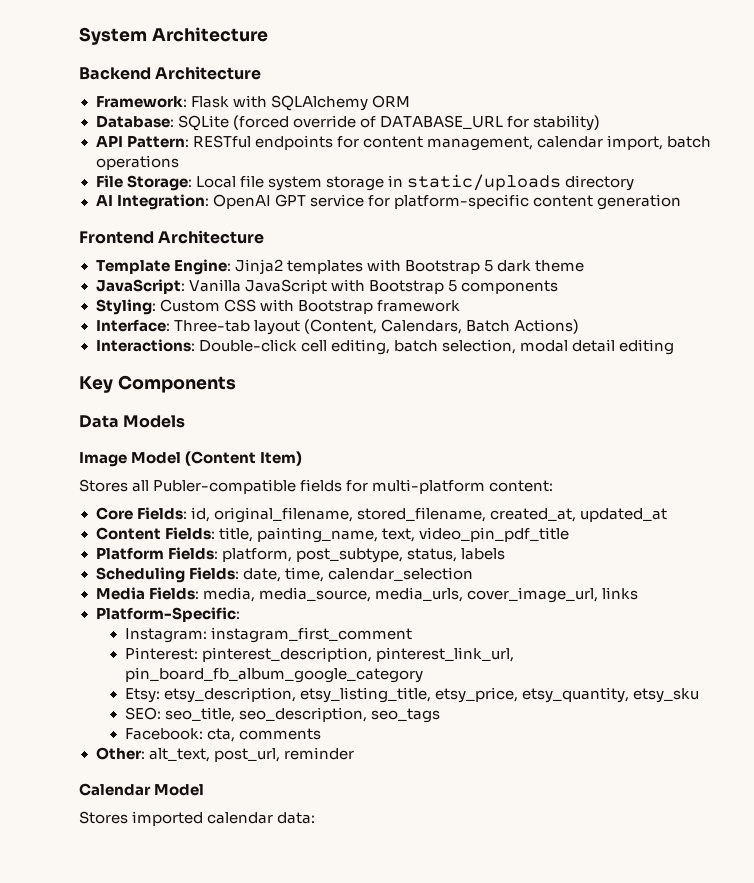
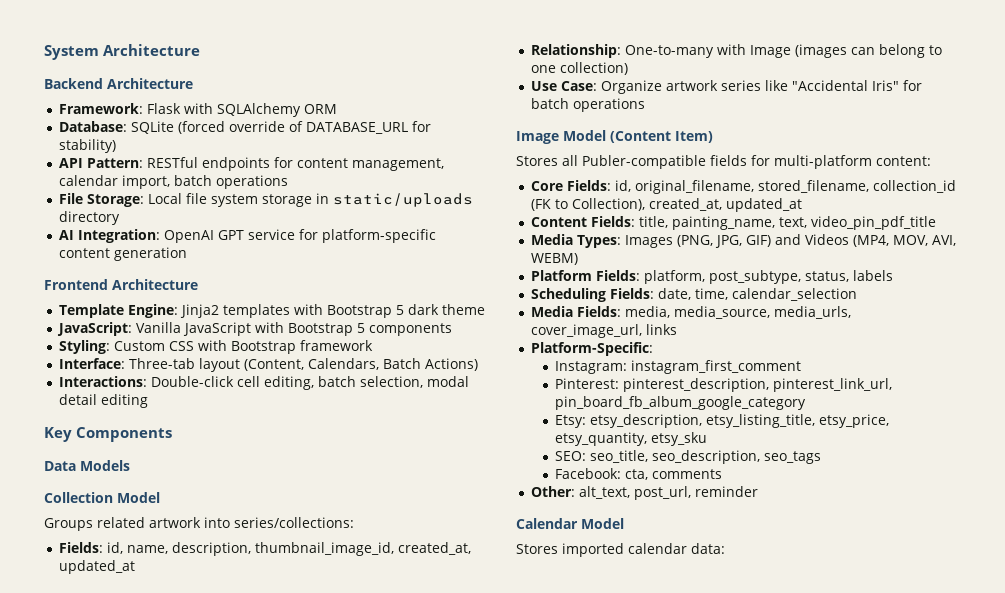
+ Collection Model
+ Groups related artwork into series/collections:
+ Fields: id, name, description, thumbnail_image_id, created_at, updated_at
+ Relationship: One-to-many with Image (images can belong to one collection)
+ Use Case: Organize artwork series like "Accidental Iris" for batch operations
- Core Fields: id, original_filename, stored_filename, created_at, updated_at
+ Core Fields: id, original_filename, stored_filename, collection_id (FK to Collection), created_at, updated_at
+ Media Types: Images (PNG, JPG, GIF) and Videos (MP4, MOV, AVI, WEBM)

